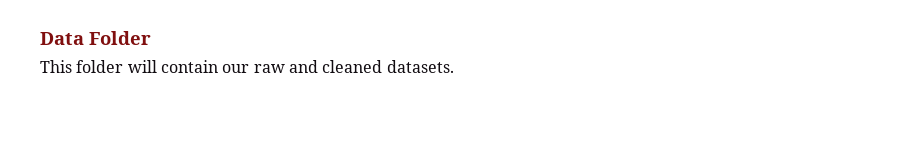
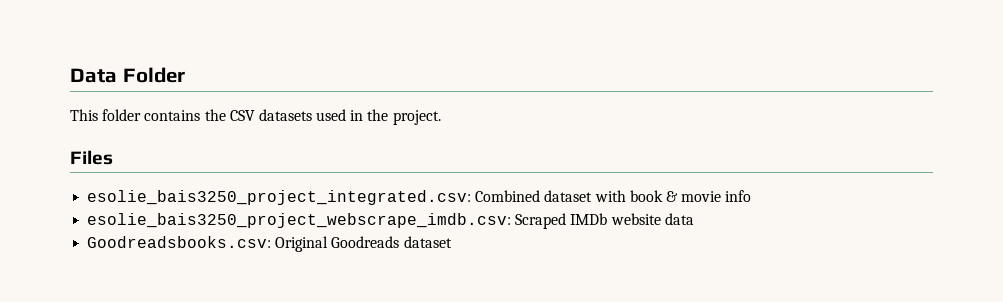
- This folder will contain our raw and cleaned datasets.
+ This folder contains the CSV datasets used in the project.
+ Files
+ esolie_bais3250_project_integrated.csv: Combined dataset with book & movie info
+ esolie_bais3250_project_webscrape_imdb.csv: Scraped IMDb website data
+ Goodreadsbooks.csv: Original Goodreads dataset

